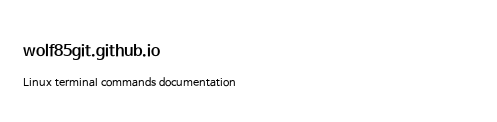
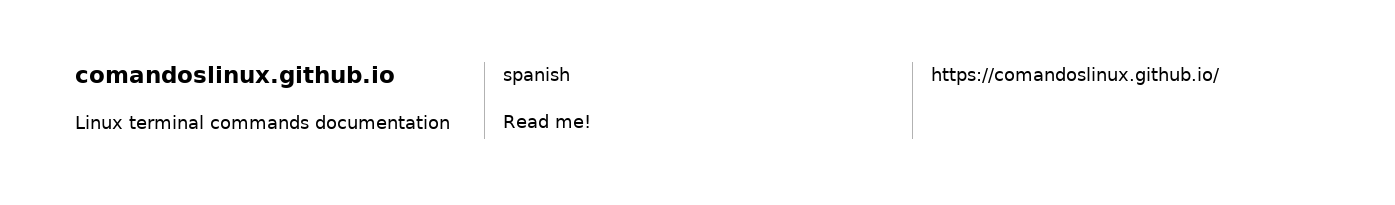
- wolf85git.github.io
+ comandoslinux.github.io
- Linux terminal commands documentation
+ Linux terminal commands documentation spanish
+ Read me!
+ https://comandoslinux.github.io/

